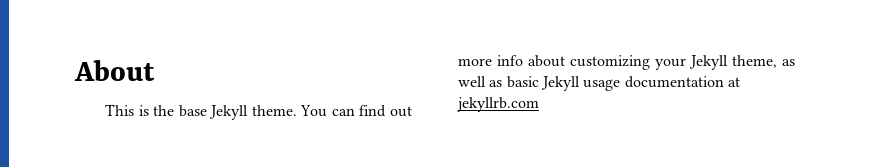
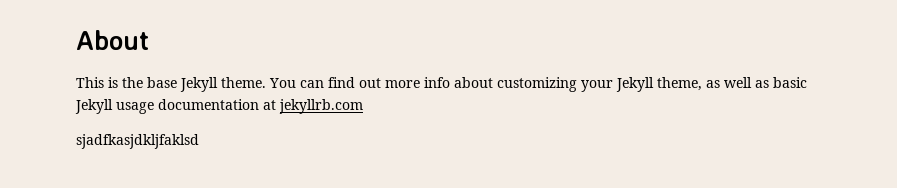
+ sjadfkasjdkljfaklsd

